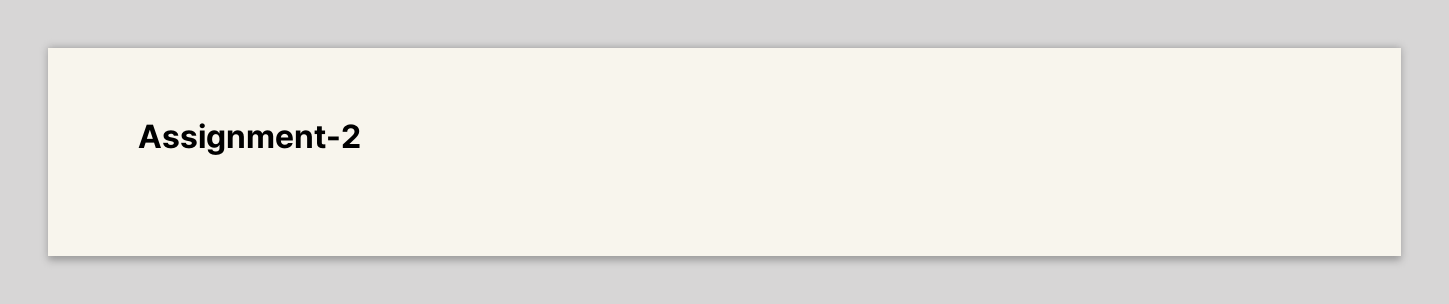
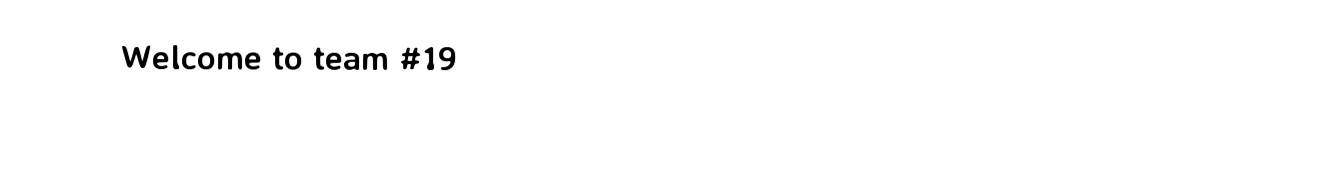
- Assignment-2
+ Welcome to team #19

